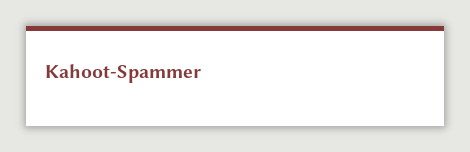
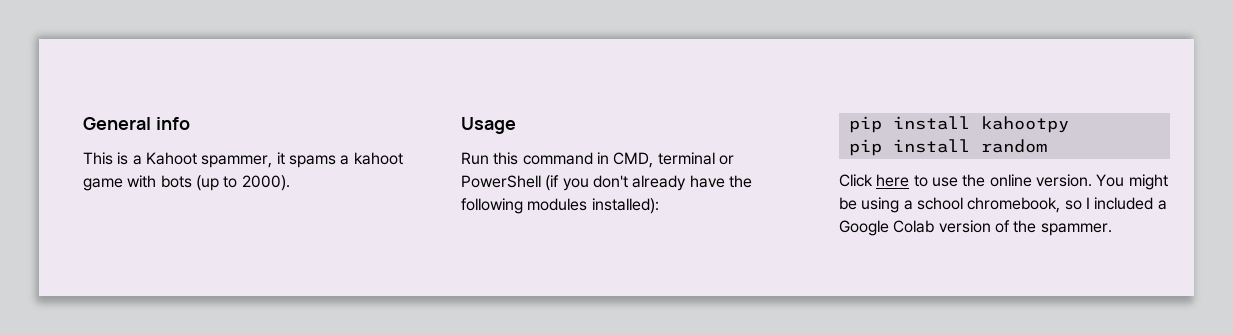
- Kahoot-Spammer
+ General info
+ This is a Kahoot spammer, it spams a kahoot game with bots (up to 2000).
+ Usage
+ Run this command in CMD, terminal or PowerShell (if you don't already have the following modules installed):
+ pip install kahootpy
+ pip install random
+ Click here to use the online version. You might be using a school chromebook, so I included a Google Colab version of the spammer.

